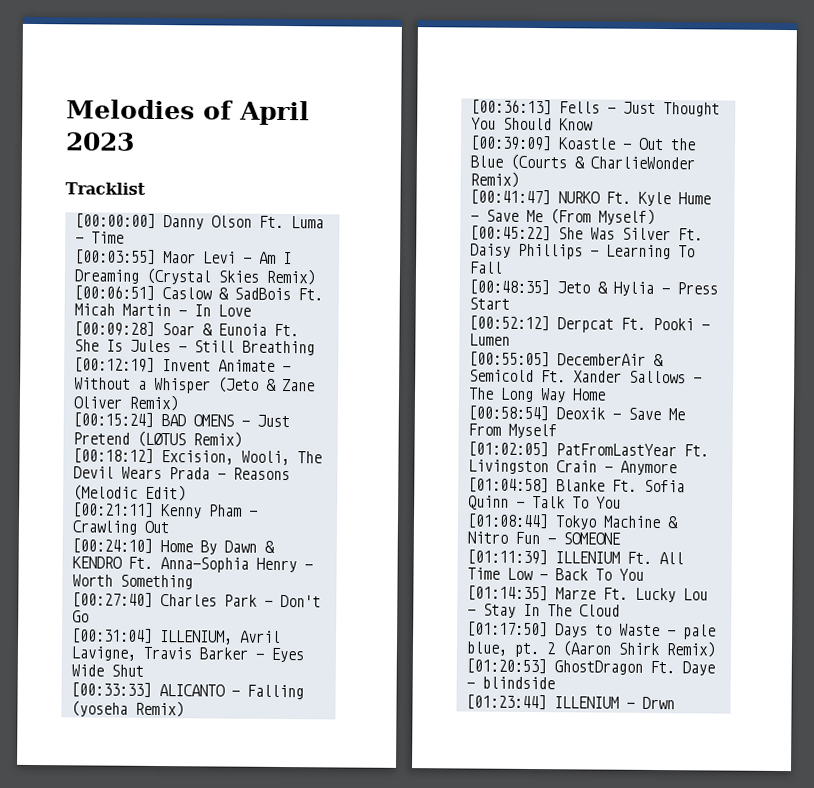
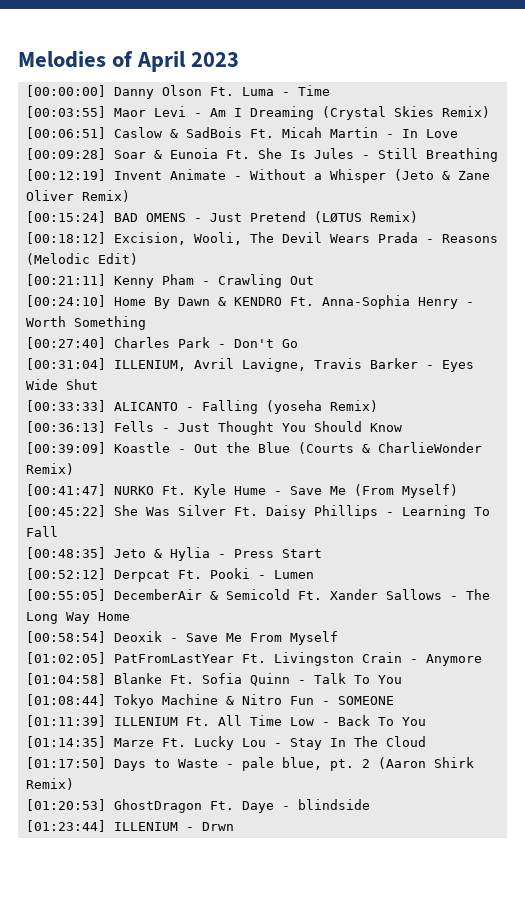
- Tracklist

